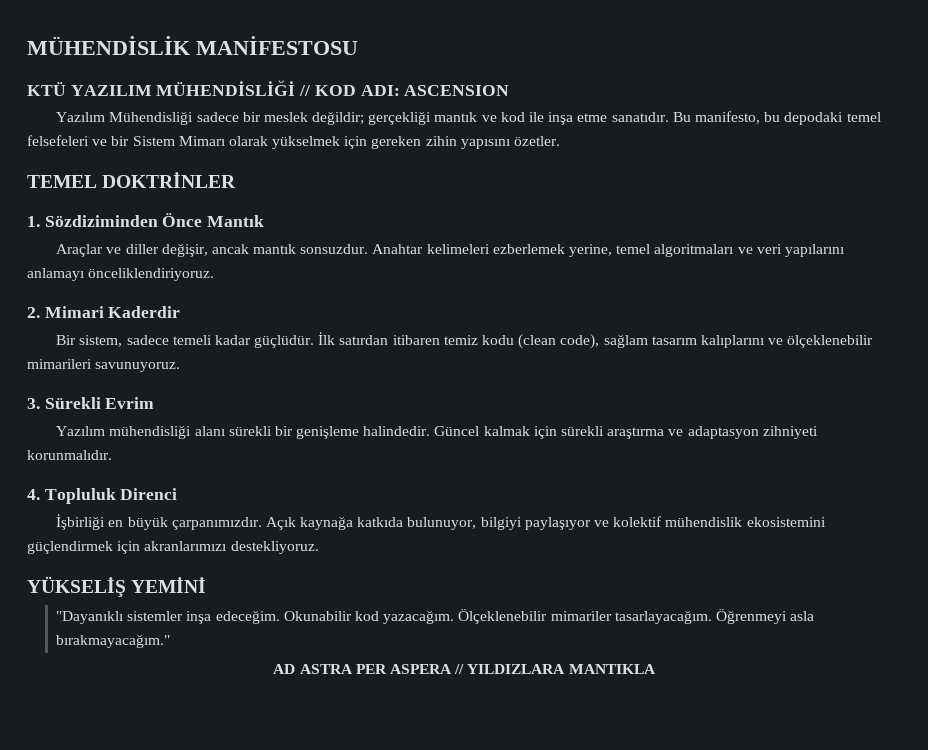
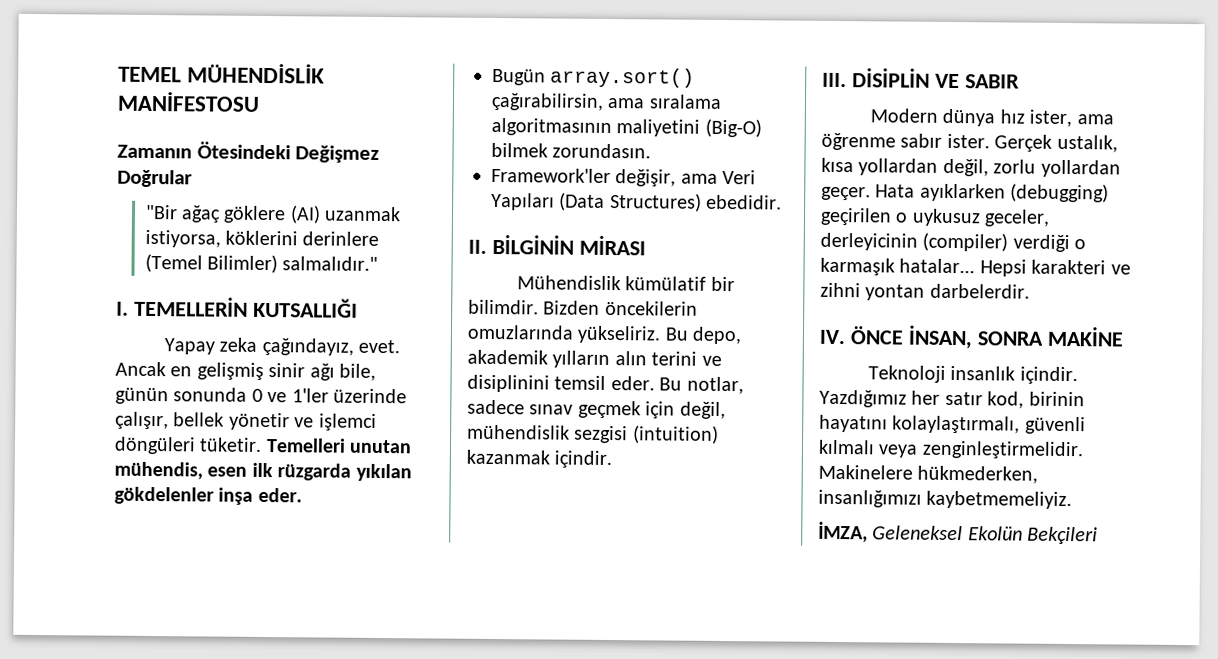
- MÜHENDİSLİK MANİFESTOSU
+ TEMEL MÜHENDİSLİK MANİFESTOSU
- KTÜ YAZILIM MÜHENDİSLİĞİ // KOD ADI: ASCENSION
- Yazılım Mühendisliği sadece bir meslek değildir; gerçekliği mantık ve kod ile inşa etme sanatıdır. Bu manifesto, bu depodaki temel felsefeleri ve bir Sistem Mimarı olarak yükselmek için gereken zihin yapısını özetler.
- TEMEL DOKTRİNLER
- 1. Sözdiziminden Önce Mantık
- Araçlar ve diller değişir, ancak mantık sonsuzdur. Anahtar kelimeleri ezberlemek yerine, temel algoritmaları ve veri yapılarını anlamayı önceliklendiriyoruz.
- 2. Mimari Kaderdir
- Bir sistem, sadece temeli kadar güçlüdür. İlk satırdan itibaren temiz kodu (clean code), sağlam tasarım kalıplarını ve ölçeklenebilir mimarileri savunuyoruz.
- 3. Sürekli Evrim
- Yazılım mühendisliği alanı sürekli bir genişleme halindedir. Güncel kalmak için sürekli araştırma ve adaptasyon zihniyeti korunmalıdır.
- 4. Topluluk Direnci
- İşbirliği en büyük çarpanımızdır. Açık kaynağa katkıda bulunuyor, bilgiyi paylaşıyor ve kolektif mühendislik ekosistemini güçlendirmek için akranlarımızı destekliyoruz.
- YÜKSELİŞ YEMİNİ
- "Dayanıklı sistemler inşa edeceğim. Okunabilir kod yazacağım. Ölçeklenebilir mimariler tasarlayacağım. Öğrenmeyi asla bırakmayacağım."
- AD ASTRA PER ASPERA // YILDIZLARA MANTIKLA
+ Zamanın Ötesindeki Değişmez Doğrular
+ "Bir ağaç göklere (AI) uzanmak istiyorsa, köklerini derinlere (Temel Bilimler) salmalıdır."
+ I. TEMELLERİN KUTSALLIĞI
+ Yapay zeka çağındayız, evet. Ancak en gelişmiş sinir ağı bile, günün sonunda 0 ve 1'ler üzerinde çalışır, bellek yönetir ve işlemci döngüleri tüketir. Temelleri unutan mühendis, esen ilk rüzgarda yıkılan gökdelenler inşa eder.
+ Bugün array.sort() çağırabilirsin, ama sıralama algoritmasının maliyetini (Big-O) bilmek zorundasın.
+ Framework'ler değişir, ama Veri Yapıları (Data Structures) ebedidir.
+ II. BİLGİNİN MİRASI
+ Mühendislik kümülatif bir bilimdir. Bizden öncekilerin omuzlarında yükseliriz. Bu depo, akademik yılların alın terini ve disiplinini temsil eder. Bu notlar, sadece sınav geçmek için değil, mühendislik sezgisi (intuition) kazanmak içindir.
+ III. DİSİPLİN VE SABIR
+ Modern dünya hız ister, ama öğrenme sabır ister. Gerçek ustalık, kısa yollardan değil, zorlu yollardan geçer. Hata ayıklarken (debugging) geçirilen o uykusuz geceler, derleyicinin (compiler) verdiği o karmaşık hatalar... Hepsi karakteri ve zihni yontan darbelerdir.
+ IV. ÖNCE İNSAN, SONRA MAKİNE
+ Teknoloji insanlık içindir. Yazdığımız her satır kod, birinin hayatını kolaylaştırmalı, güvenli kılmalı veya zenginleştirmelidir. Makinelere hükmederken, insanlığımızı kaybetmemeliyiz.
+ İMZA, Geleneksel Ekolün Bekçileri

